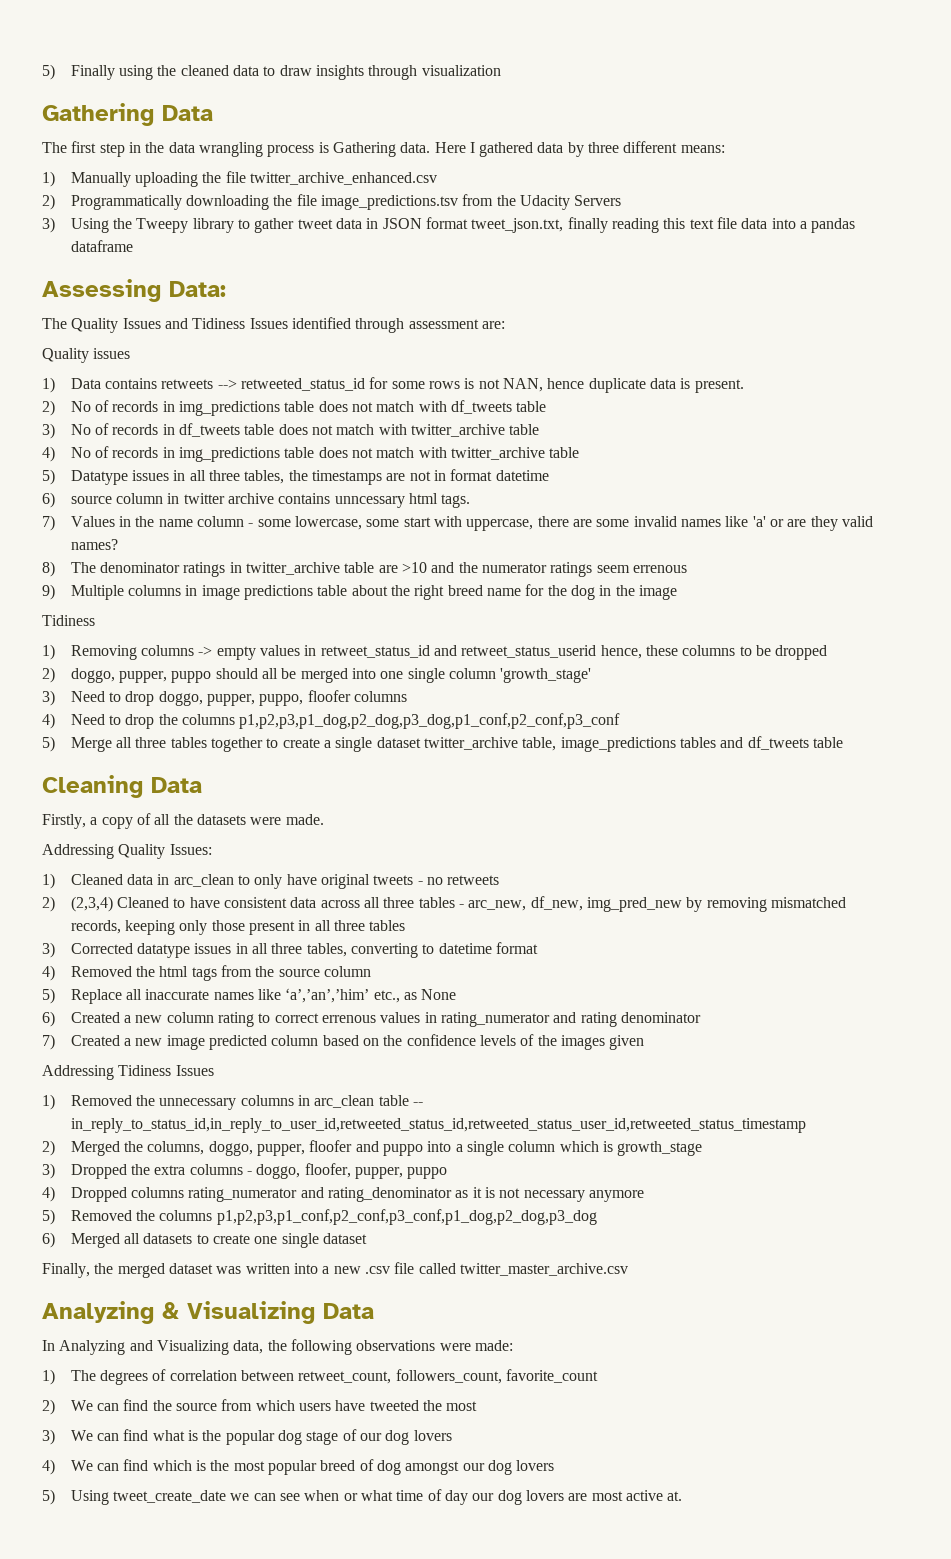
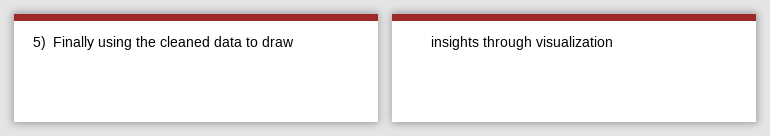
- Gathering Data
- The first step in the data wrangling process is Gathering data. Here I gathered data by three different means:
- 1) Manually uploading the file twitter_archive_enhanced.csv
- 2) Programmatically downloading the file image_predictions.tsv from the Udacity Servers
- 3) Using the Tweepy library to gather tweet data in JSON format tweet_json.txt, finally reading this text file data into a pandas dataframe
- Assessing Data:
- The Quality Issues and Tidiness Issues identified through assessment are:
- Quality issues
- 1) Data contains retweets --> retweeted_status_id for some rows is not NAN, hence duplicate data is present.
- 2) No of records in img_predictions table does not match with df_tweets table
- 3) No of records in df_tweets table does not match with twitter_archive table
- 4) No of records in img_predictions table does not match with twitter_archive table
- 5) Datatype issues in all three tables, the timestamps are not in format datetime
- 6) source column in twitter archive contains unncessary html tags.
- 7) Values in the name column - some lowercase, some start with uppercase, there are some invalid names like 'a' or are they valid names?
- 8) The denominator ratings in twitter_archive table are >10 and the numerator ratings seem errenous
- 9) Multiple columns in image predictions table about the right breed name for the dog in the image
- Tidiness
- 1) Removing columns -> empty values in retweet_status_id and retweet_status_userid hence, these columns to be dropped
- 2) doggo, pupper, puppo should all be merged into one single column 'growth_stage'
- 3) Need to drop doggo, pupper, puppo, floofer columns
- 4) Need to drop the columns p1,p2,p3,p1_dog,p2_dog,p3_dog,p1_conf,p2_conf,p3_conf
- 5) Merge all three tables together to create a single dataset twitter_archive table, image_predictions tables and df_tweets table
- Cleaning Data
- Firstly, a copy of all the datasets were made.
- Addressing Quality Issues:
- 1) Cleaned data in arc_clean to only have original tweets - no retweets
- 2) (2,3,4) Cleaned to have consistent data across all three tables - arc_new, df_new, img_pred_new by removing mismatched records, keeping only those present in all three tables
- 3) Corrected datatype issues in all three tables, converting to datetime format
- 4) Removed the html tags from the source column
- 5) Replace all inaccurate names like ‘a’,’an’,’him’ etc., as None
- 6) Created a new column rating to correct errenous values in rating_numerator and rating denominator
- 7) Created a new image predicted column based on the confidence levels of the images given
- Addressing Tidiness Issues
- 1) Removed the unnecessary columns in arc_clean table -- in_reply_to_status_id,in_reply_to_user_id,retweeted_status_id,retweeted_status_user_id,retweeted_status_timestamp
- 2) Merged the columns, doggo, pupper, floofer and puppo into a single column which is growth_stage
- 3) Dropped the extra columns - doggo, floofer, pupper, puppo
- 4) Dropped columns rating_numerator and rating_denominator as it is not necessary anymore
- 5) Removed the columns p1,p2,p3,p1_conf,p2_conf,p3_conf,p1_dog,p2_dog,p3_dog
- 6) Merged all datasets to create one single dataset
- Finally, the merged dataset was written into a new .csv file called twitter_master_archive.csv
- Analyzing & Visualizing Data
- In Analyzing and Visualizing data, the following observations were made:
- 1) The degrees of correlation between retweet_count, followers_count, favorite_count
- 2) We can find the source from which users have tweeted the most
- 3) We can find what is the popular dog stage of our dog lovers
- 4) We can find which is the most popular breed of dog amongst our dog lovers
- 5) Using tweet_create_date we can see when or what time of day our dog lovers are most active at.

